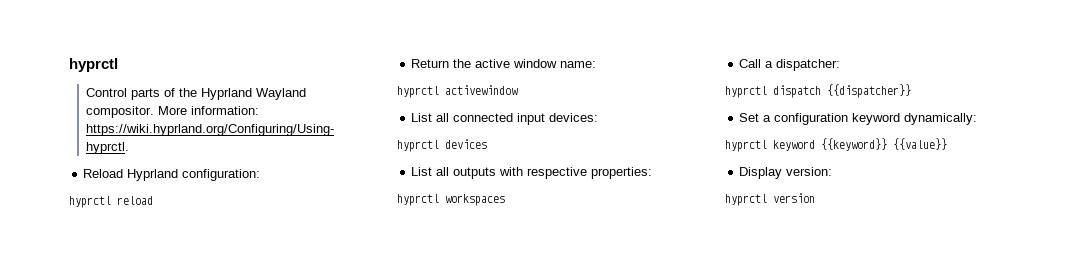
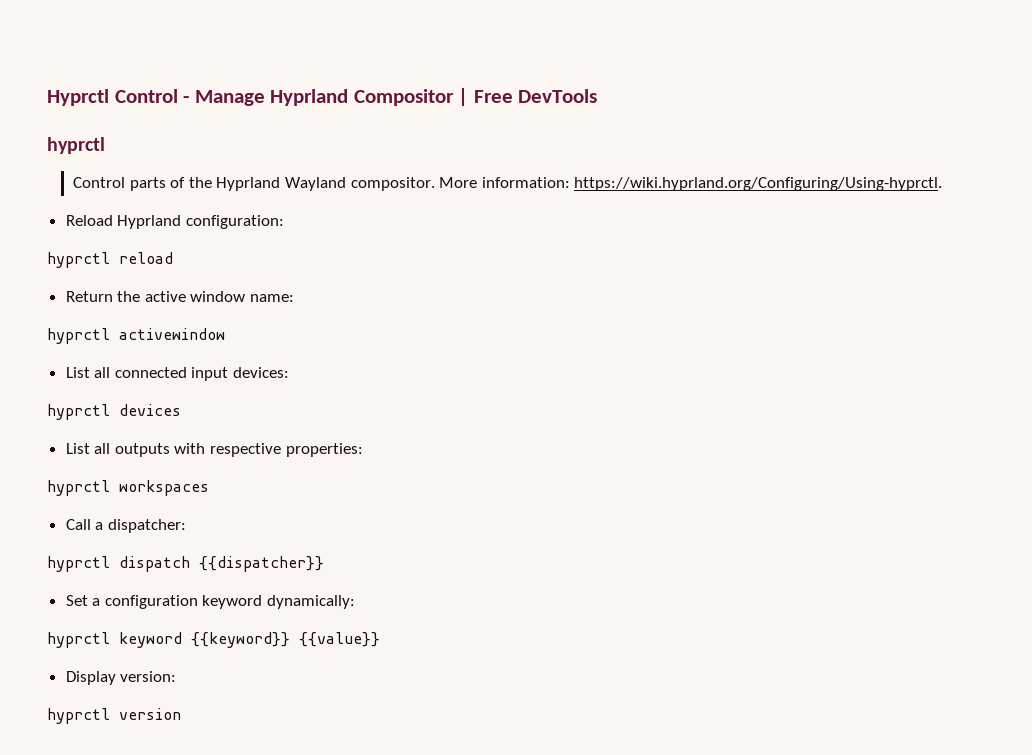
+ Hyprctl Control - Manage Hyprland Compositor | Free DevTools

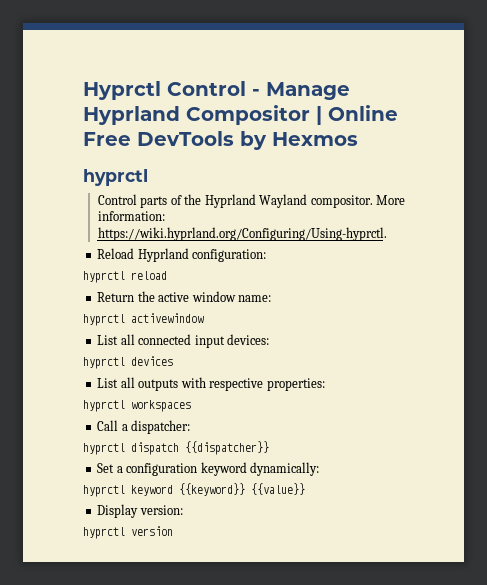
- Hyprctl Control - Manage Hyprland Compositor | Free DevTools
+ Hyprctl Control - Manage Hyprland Compositor | Online Free DevTools by Hexmos

